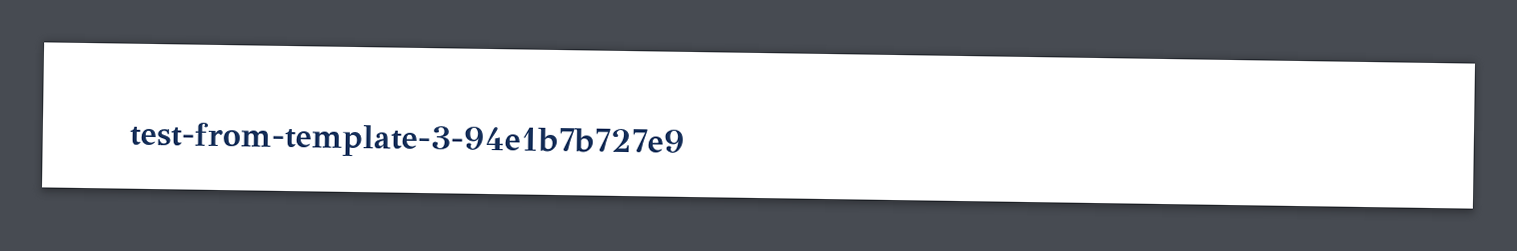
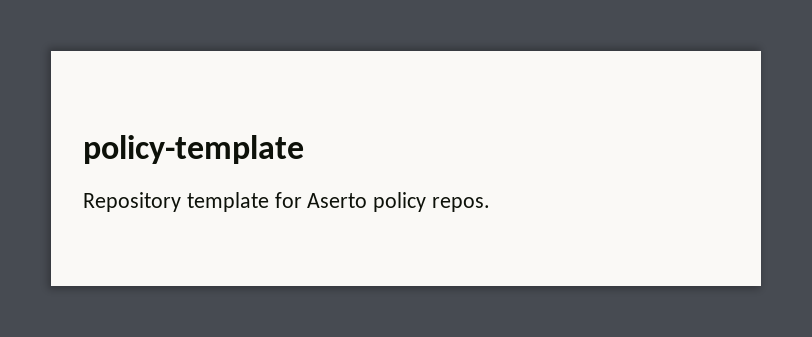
- test-from-template-3-94e1b7b727e9
+ policy-template
+ Repository template for Aserto policy repos.

